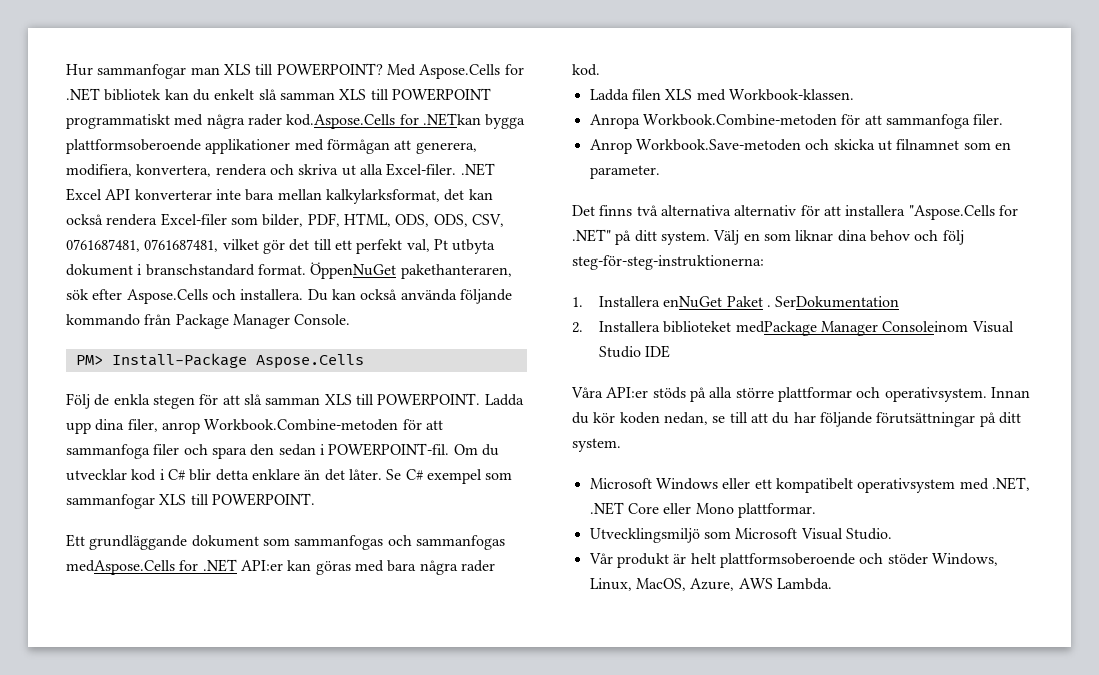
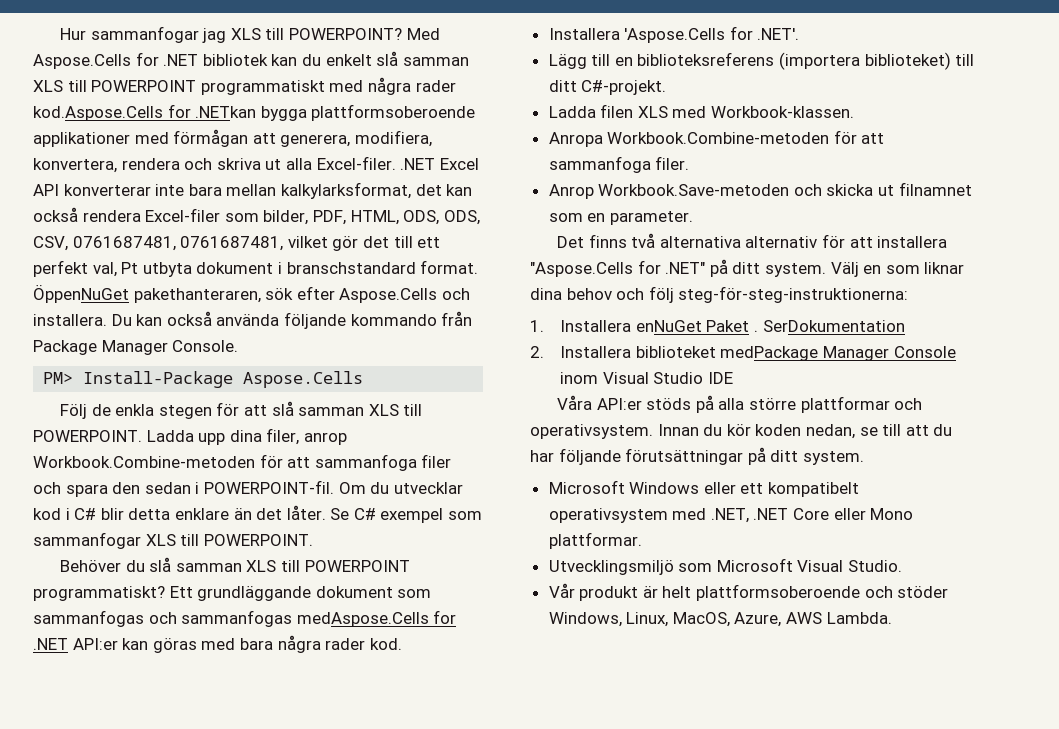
- Hur sammanfogar man XLS till POWERPOINT?
+ Hur sammanfogar jag XLS till POWERPOINT?
+ Behöver du slå samman XLS till POWERPOINT programmatiskt?
+ Installera 'Aspose.Cells for .NET'.
+ Lägg till en biblioteksreferens (importera biblioteket) till ditt C#-projekt.
- 2. Installera biblioteket medPackage Manager Consoleinom Visual Studio IDE
+ 2. Installera biblioteket medPackage Manager Console inom Visual Studio IDE

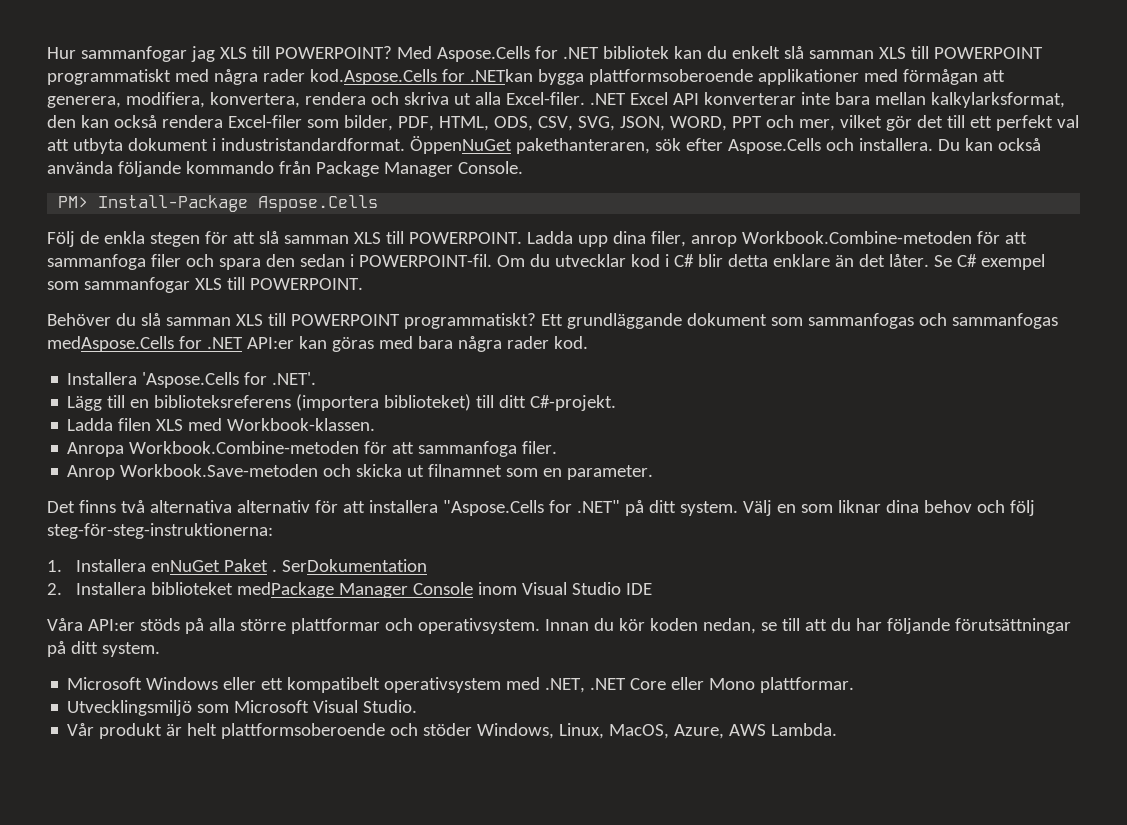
- Med Aspose.Cells for .NET bibliotek kan du enkelt slå samman XLS till POWERPOINT programmatiskt med några rader kod.Aspose.Cells for .NETkan bygga plattformsoberoende applikationer med förmågan att generera, modifiera, konvertera, rendera och skriva ut alla Excel-filer. .NET Excel API konverterar inte bara mellan kalkylarksformat, det kan också rendera Excel-filer som bilder, PDF, HTML, ODS, ODS, CSV, 0761687481, 0761687481, vilket gör det till ett perfekt val, Pt utbyta dokument i branschstandard format.
+ Med Aspose.Cells for .NET bibliotek kan du enkelt slå samman XLS till POWERPOINT programmatiskt med några rader kod.Aspose.Cells for .NETkan bygga plattformsoberoende applikationer med förmågan att generera, modifiera, konvertera, rendera och skriva ut alla Excel-filer. .NET Excel API konverterar inte bara mellan kalkylarksformat, den kan också rendera Excel-filer som bilder, PDF, HTML, ODS, CSV, SVG, JSON, WORD, PPT och mer, vilket gör det till ett perfekt val att utbyta dokument i industristandardformat.

